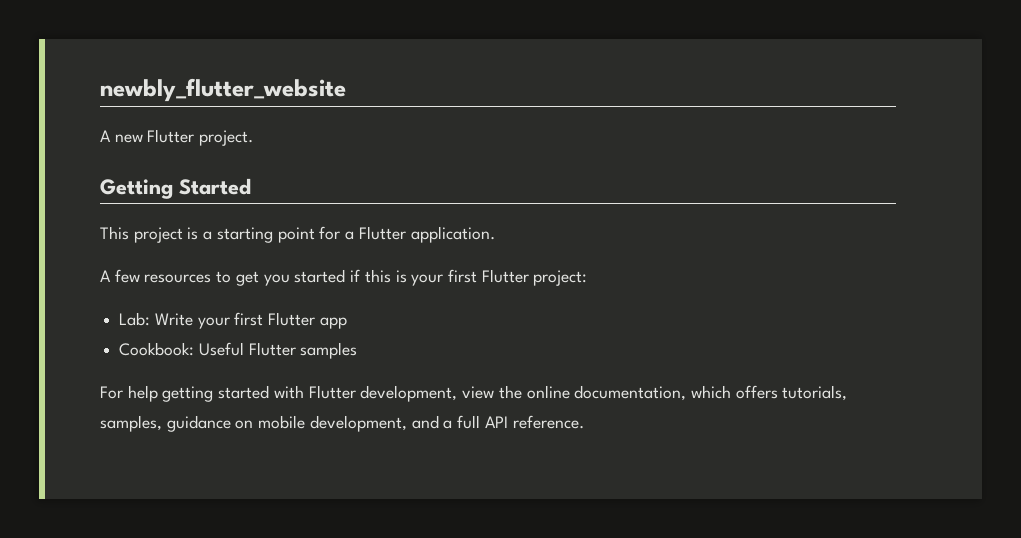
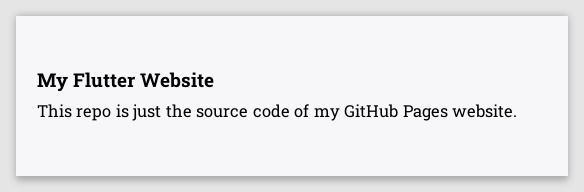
- newbly_flutter_website
- A new Flutter project.
- Getting Started
- This project is a starting point for a Flutter application.
- A few resources to get you started if this is your first Flutter project:
- Lab: Write your first Flutter app
- Cookbook: Useful Flutter samples
- For help getting started with Flutter development, view the online documentation, which offers tutorials, samples, guidance on mobile development, and a full API reference.
+ My Flutter Website
+ This repo is just the source code of my GitHub Pages website.

